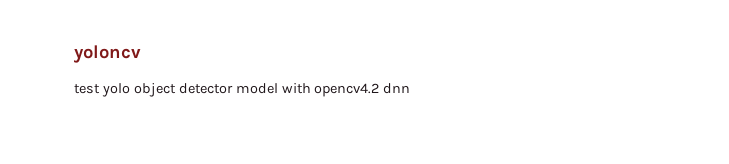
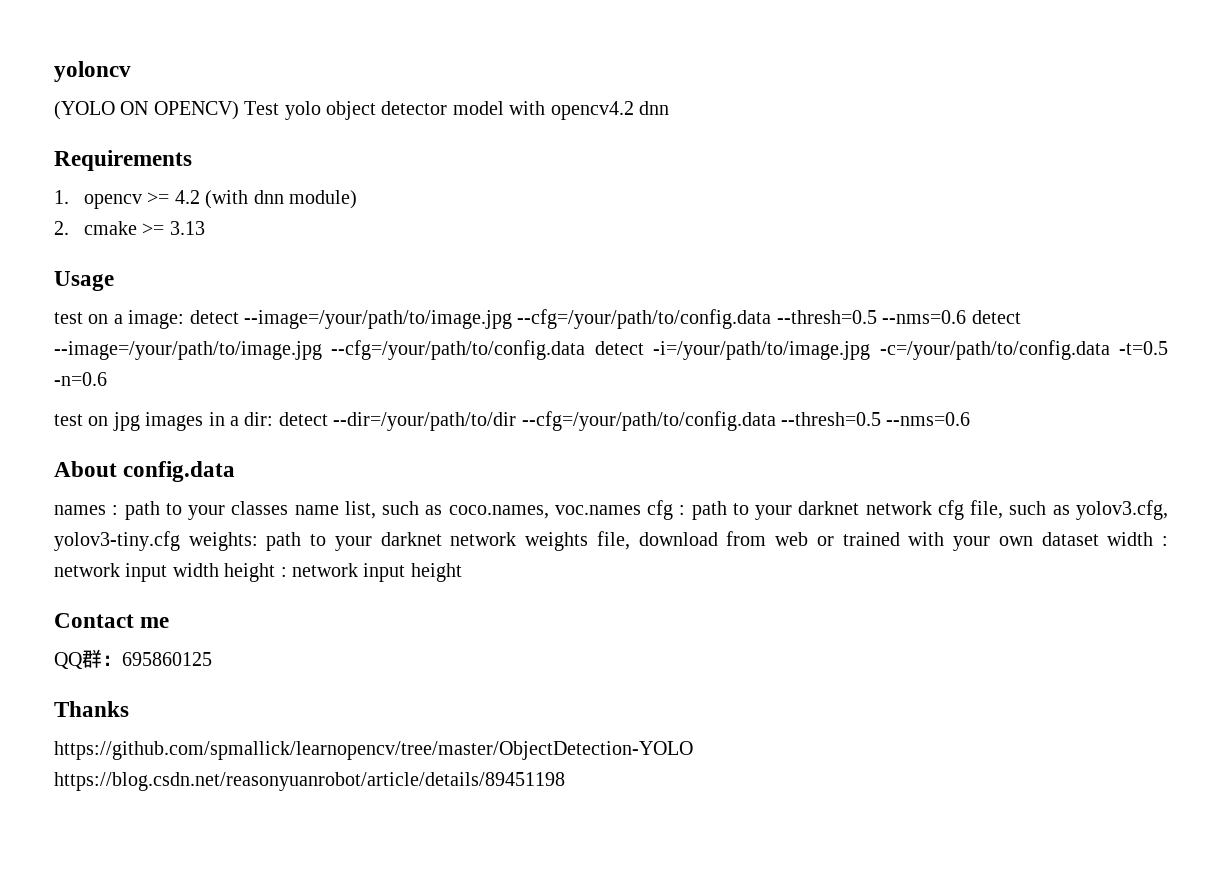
- test yolo object detector model with opencv4.2 dnn
+ (YOLO ON OPENCV) Test yolo object detector model with opencv4.2 dnn
+ Requirements
+ 1. opencv >= 4.2 (with dnn module)
+ 2. cmake >= 3.13
+ Usage
+ test on a image: detect --image=/your/path/to/image.jpg --cfg=/your/path/to/config.data --thresh=0.5 --nms=0.6 detect --image=/your/path/to/image.jpg --cfg=/your/path/to/config.data detect -i=/your/path/to/image.jpg -c=/your/path/to/config.data -t=0.5 -n=0.6
+ test on jpg images in a dir: detect --dir=/your/path/to/dir --cfg=/your/path/to/config.data --thresh=0.5 --nms=0.6
+ About config.data
+ names : path to your classes name list, such as coco.names, voc.names cfg : path to your darknet network cfg file, such as yolov3.cfg, yolov3-tiny.cfg weights: path to your darknet network weights file, download from web or trained with your own dataset width : network input width height : network input height
+ Contact me
+ QQ群：695860125
+ Thanks
+ https://github.com/spmallick/learnopencv/tree/master/ObjectDetection-YOLO https://blog.csdn.net/reasonyuanrobot/article/details/89451198

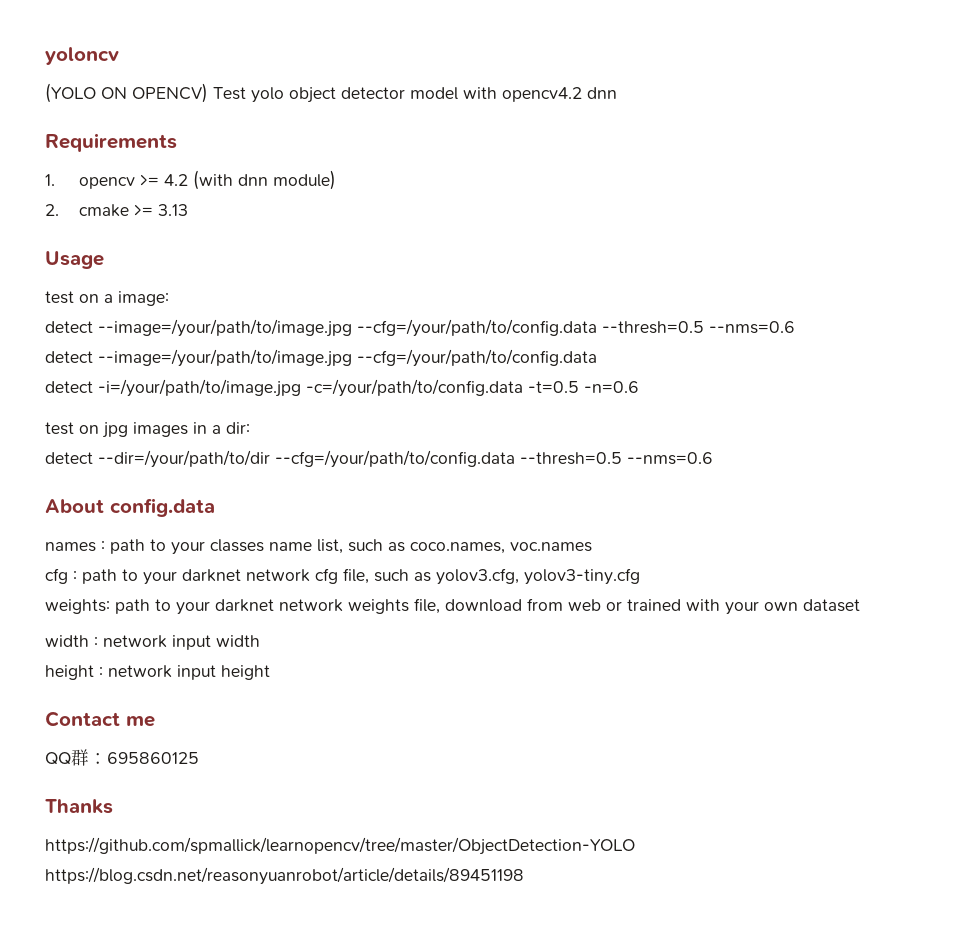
- test on a image: detect --image=/your/path/to/image.jpg --cfg=/your/path/to/config.data --thresh=0.5 --nms=0.6 detect --image=/your/path/to/image.jpg --cfg=/your/path/to/config.data detect -i=/your/path/to/image.jpg -c=/your/path/to/config.data -t=0.5 -n=0.6
+ test on a image:
+ detect --image=/your/path/to/image.jpg --cfg=/your/path/to/config.data --thresh=0.5 --nms=0.6
+ detect --image=/your/path/to/image.jpg --cfg=/your/path/to/config.data
+ detect -i=/your/path/to/image.jpg -c=/your/path/to/config.data -t=0.5 -n=0.6
- test on jpg images in a dir: detect --dir=/your/path/to/dir --cfg=/your/path/to/config.data --thresh=0.5 --nms=0.6
+ test on jpg images in a dir:
+ detect --dir=/your/path/to/dir --cfg=/your/path/to/config.data --thresh=0.5 --nms=0.6
- names : path to your classes name list, such as coco.names, voc.names cfg : path to your darknet network cfg file, such as yolov3.cfg, yolov3-tiny.cfg weights: path to your darknet network weights file, download from web or trained with your own dataset width : network input width height : network input height
+ names : path to your classes name list, such as coco.names, voc.names
+ cfg : path to your darknet network cfg file, such as yolov3.cfg, yolov3-tiny.cfg
+ weights: path to your darknet network weights file, download from web or trained with your own dataset
+ width : network input width
+ height : network input height

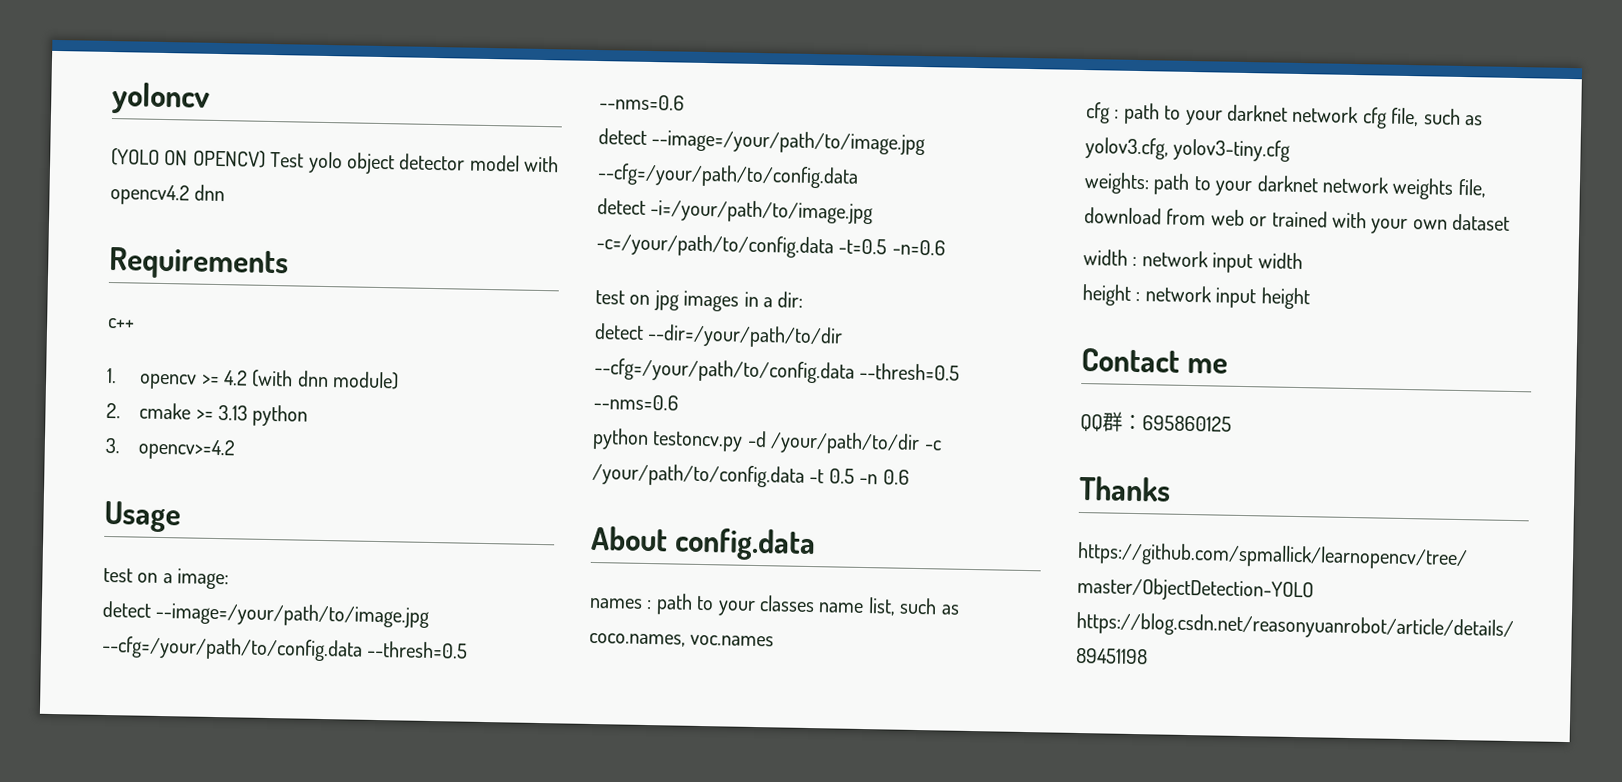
+ c++
- 2. cmake >= 3.13
+ 2. cmake >= 3.13 python
+ 3. opencv>=4.2
+ python testoncv.py -d /your/path/to/dir -c /your/path/to/config.data -t 0.5 -n 0.6

